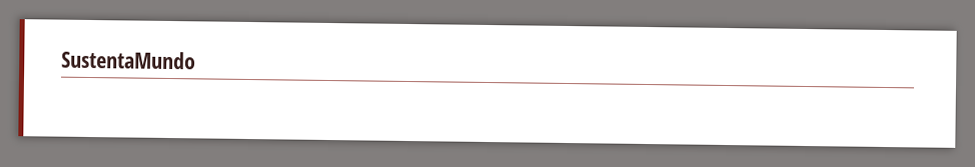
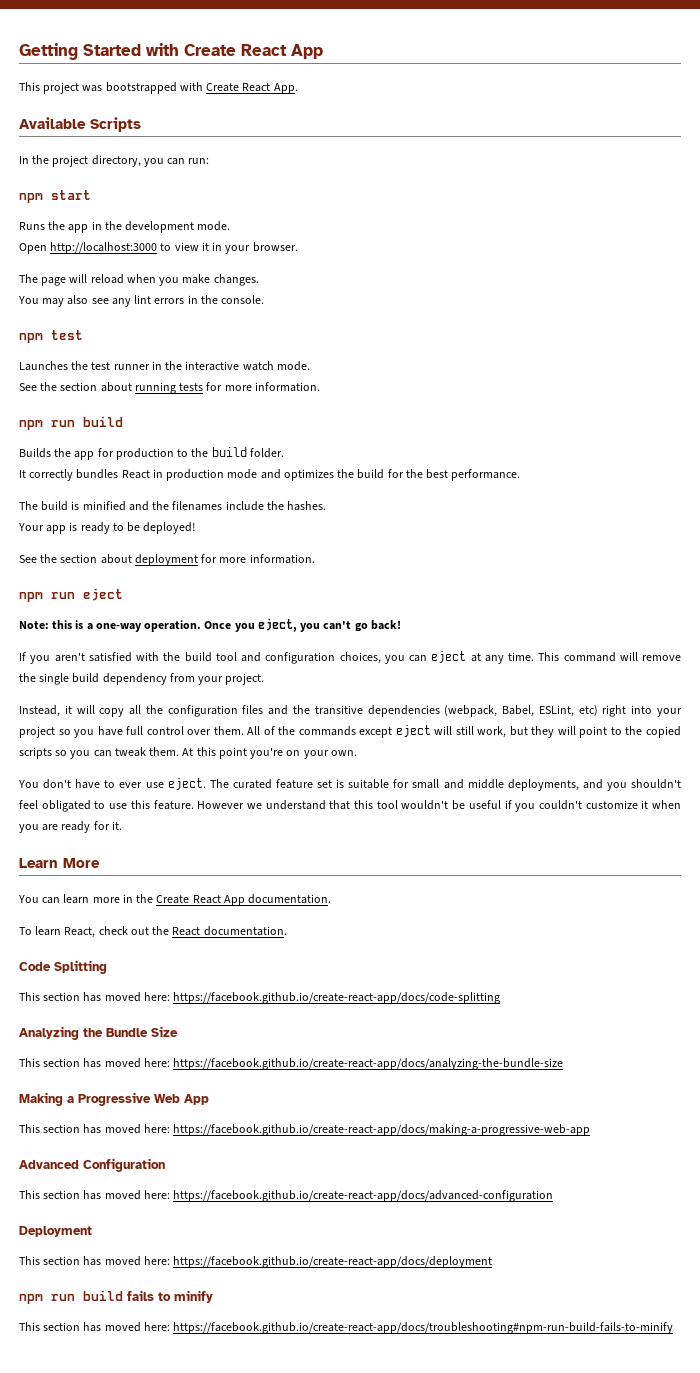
- SustentaMundo
+ Getting Started with Create React App
+ This project was bootstrapped with Create React App.
+ Available Scripts
+ In the project directory, you can run:
+ npm start
+ Runs the app in the development mode.
+ Open http://localhost:3000 to view it in your browser.
+ The page will reload when you make changes.
+ You may also see any lint errors in the console.
+ npm test
+ Launches the test runner in the interactive watch mode.
+ See the section about running tests for more information.
+ npm run build
+ Builds the app for production to the build folder.
+ It correctly bundles React in production mode and optimizes the build for the best performance.
+ The build is minified and the filenames include the hashes.
+ Your app is ready to be deployed!
+ See the section about deployment for more information.
+ npm run eject
+ Note: this is a one-way operation. Once you eject, you can't go back!
+ If you aren't satisfied with the build tool and configuration choices, you can eject at any time. This command will remove the single build dependency from your project.
+ Instead, it will copy all the configuration files and the transitive dependencies (webpack, Babel, ESLint, etc) right into your project so you have full control over them. All of the commands except eject will still work, but they will point to the copied scripts so you can tweak them. At this point you're on your own.
+ You don't have to ever use eject. The curated feature set is suitable for small and middle deployments, and you shouldn't feel obligated to use this feature. However we understand that this tool wouldn't be useful if you couldn't customize it when you are ready for it.
+ Learn More
+ You can learn more in the Create React App documentation.
+ To learn React, check out the React documentation.
+ Code Splitting
+ This section has moved here: https://facebook.github.io/create-react-app/docs/code-splitting
+ Analyzing the Bundle Size
+ This section has moved here: https://facebook.github.io/create-react-app/docs/analyzing-the-bundle-size
+ Making a Progressive Web App
+ This section has moved here: https://facebook.github.io/create-react-app/docs/making-a-progressive-web-app
+ Advanced Configuration
+ This section has moved here: https://facebook.github.io/create-react-app/docs/advanced-configuration
+ Deployment
+ This section has moved here: https://facebook.github.io/create-react-app/docs/deployment
+ npm run build fails to minify
+ This section has moved here: https://facebook.github.io/create-react-app/docs/troubleshooting#npm-run-build-fails-to-minify

